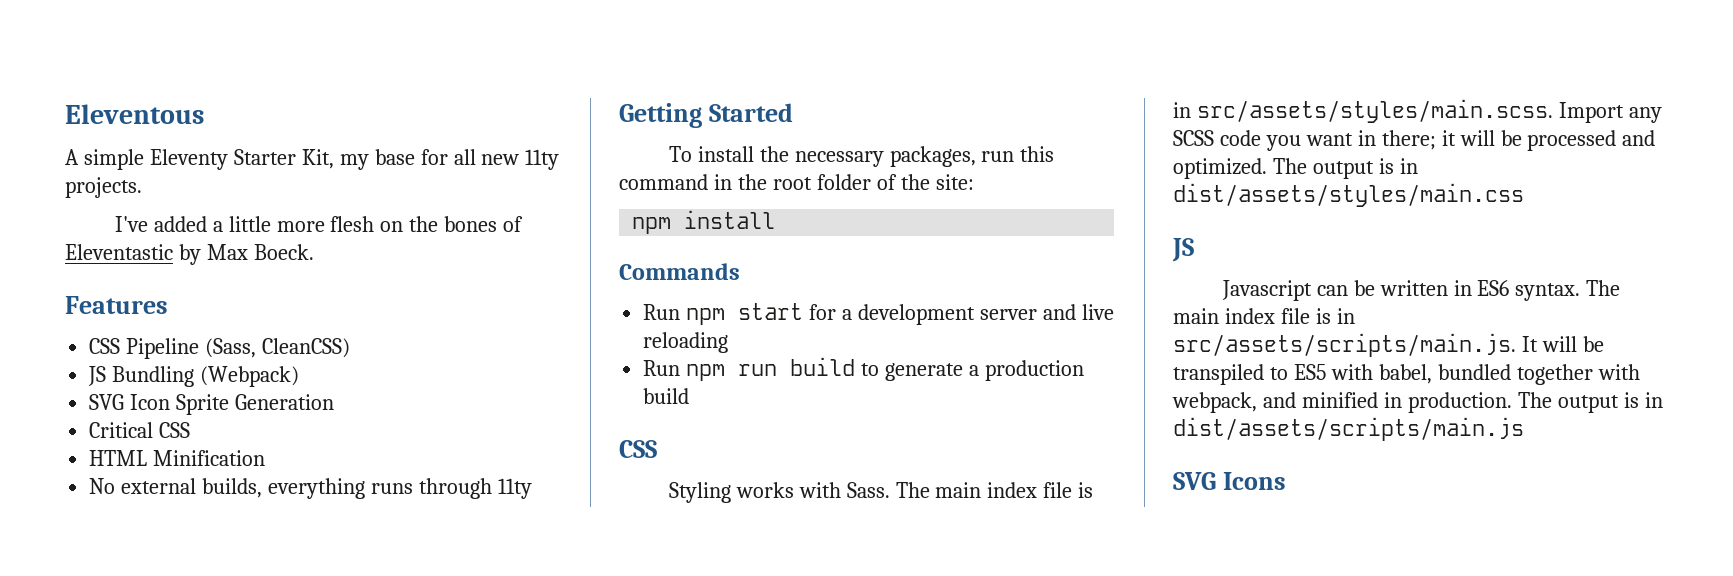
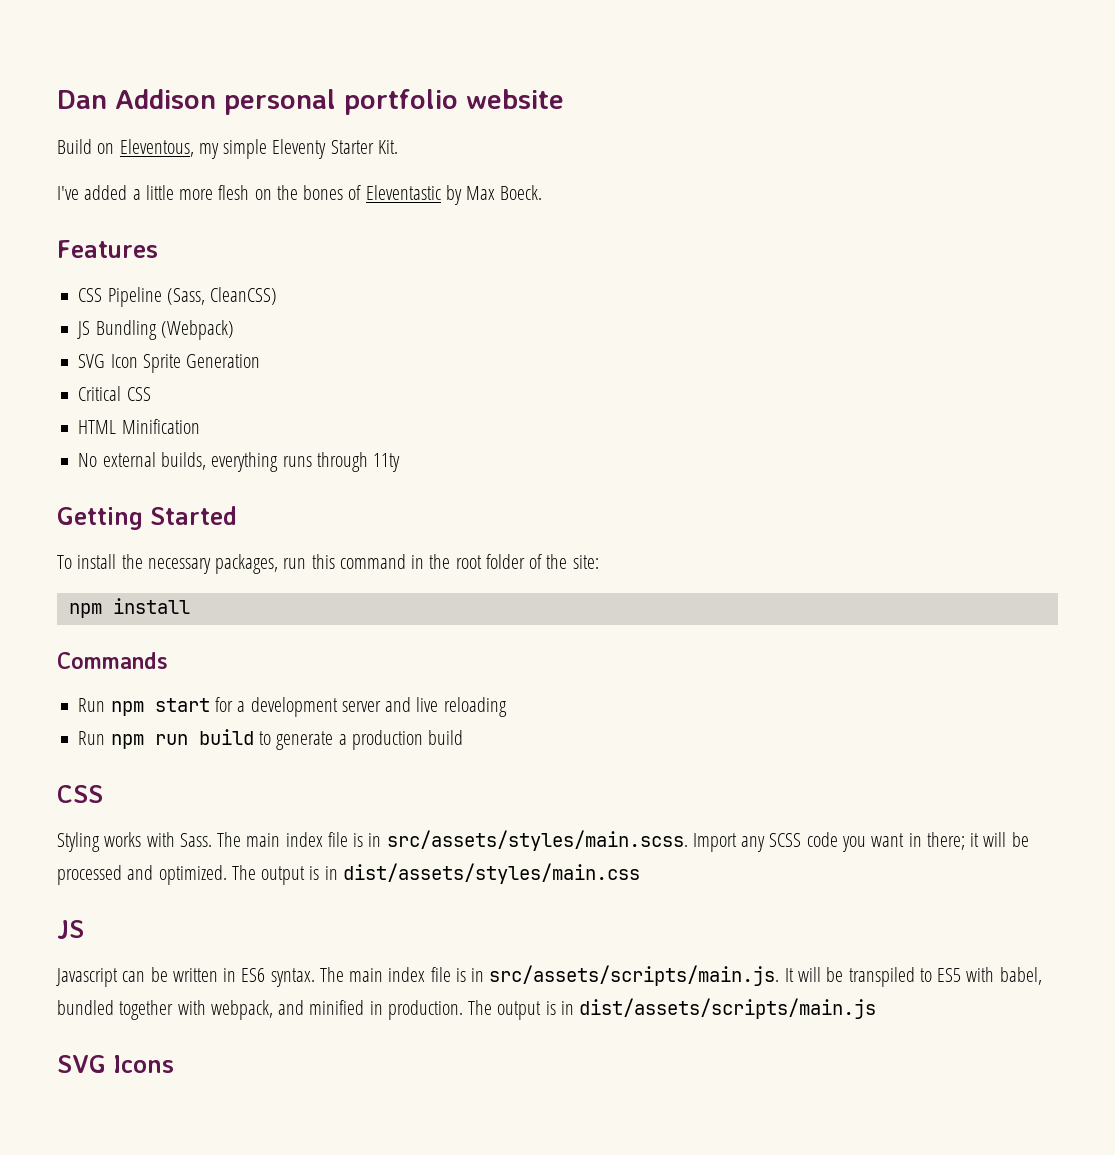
- Eleventous
- A simple Eleventy Starter Kit, my base for all new 11ty projects.
+ Dan Addison personal portfolio website
+ Build on Eleventous, my simple Eleventy Starter Kit.

